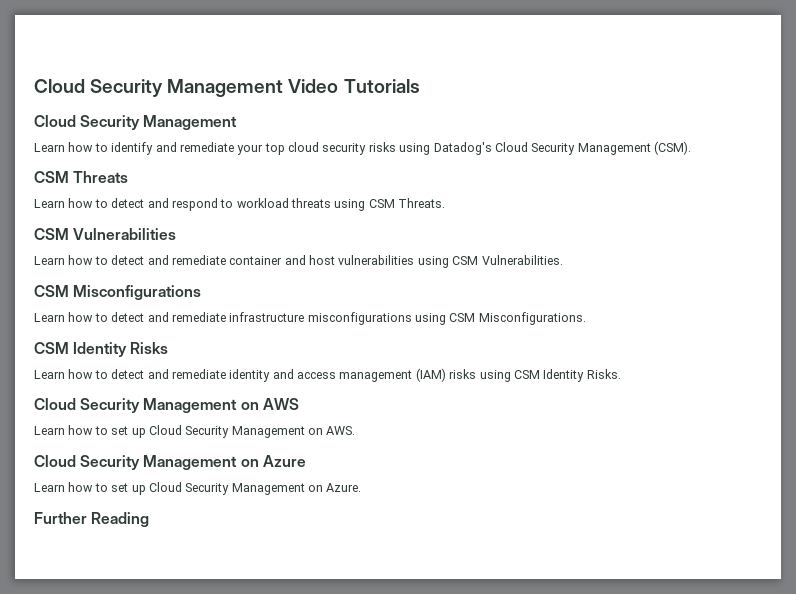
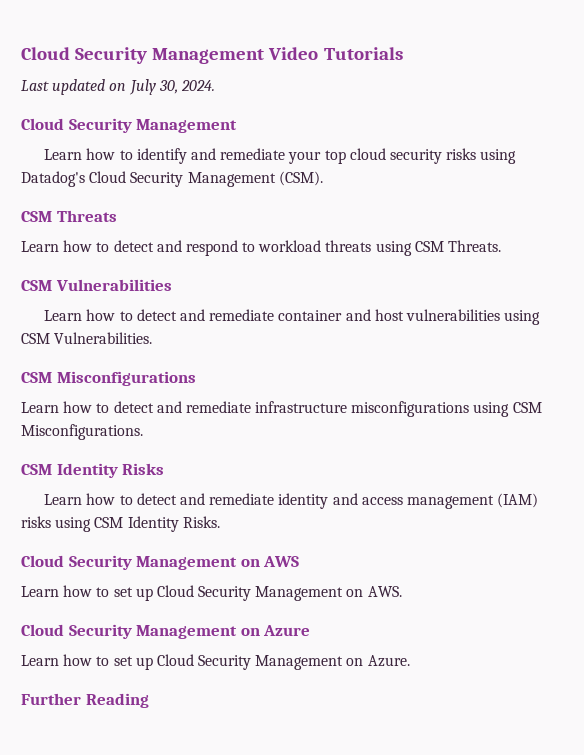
+ Last updated on July 30, 2024.

